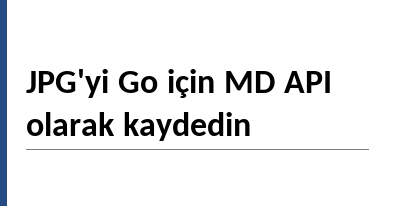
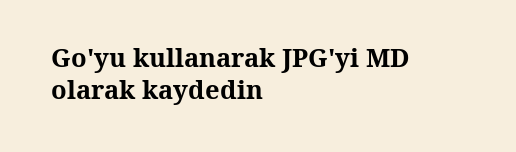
- JPG'yi Go için MD API olarak kaydedin
+ Go'yu kullanarak JPG'yi MD olarak kaydedin

